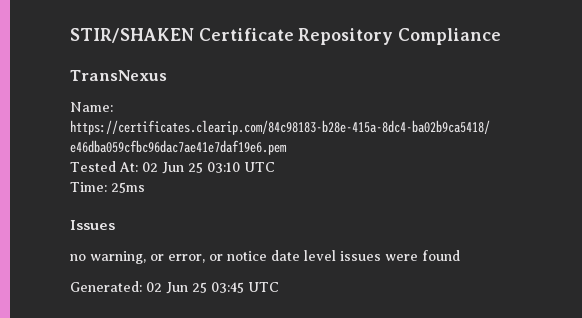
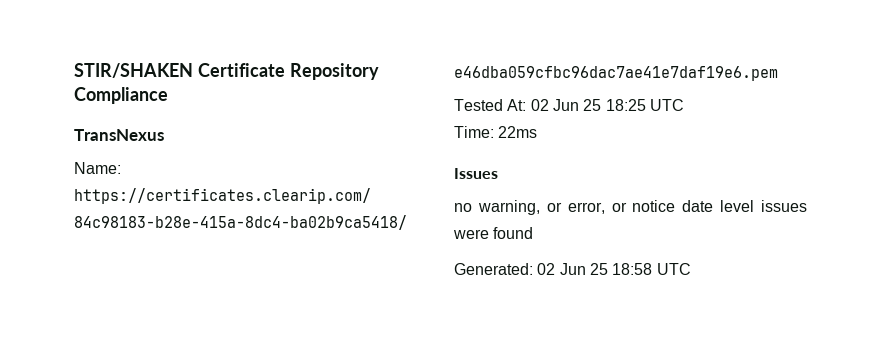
- Tested At: 02 Jun 25 03:10 UTC
+ Tested At: 02 Jun 25 18:25 UTC
- Time: 25ms
+ Time: 22ms
- Generated: 02 Jun 25 03:45 UTC
+ Generated: 02 Jun 25 18:58 UTC

